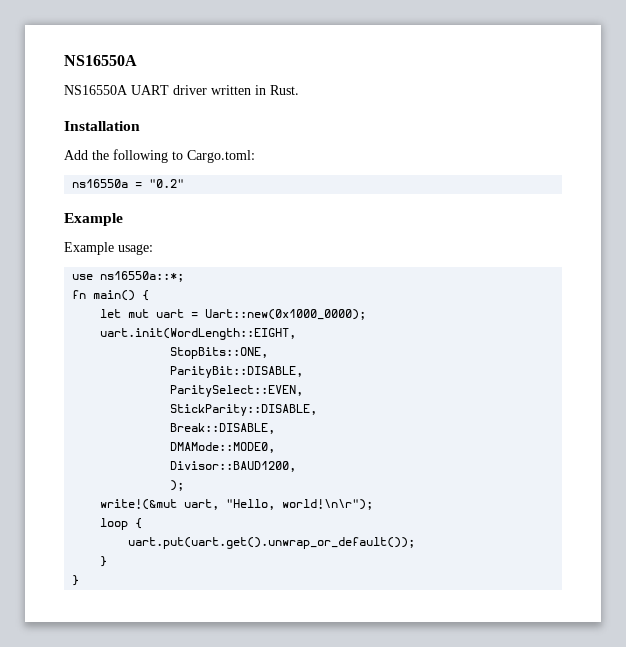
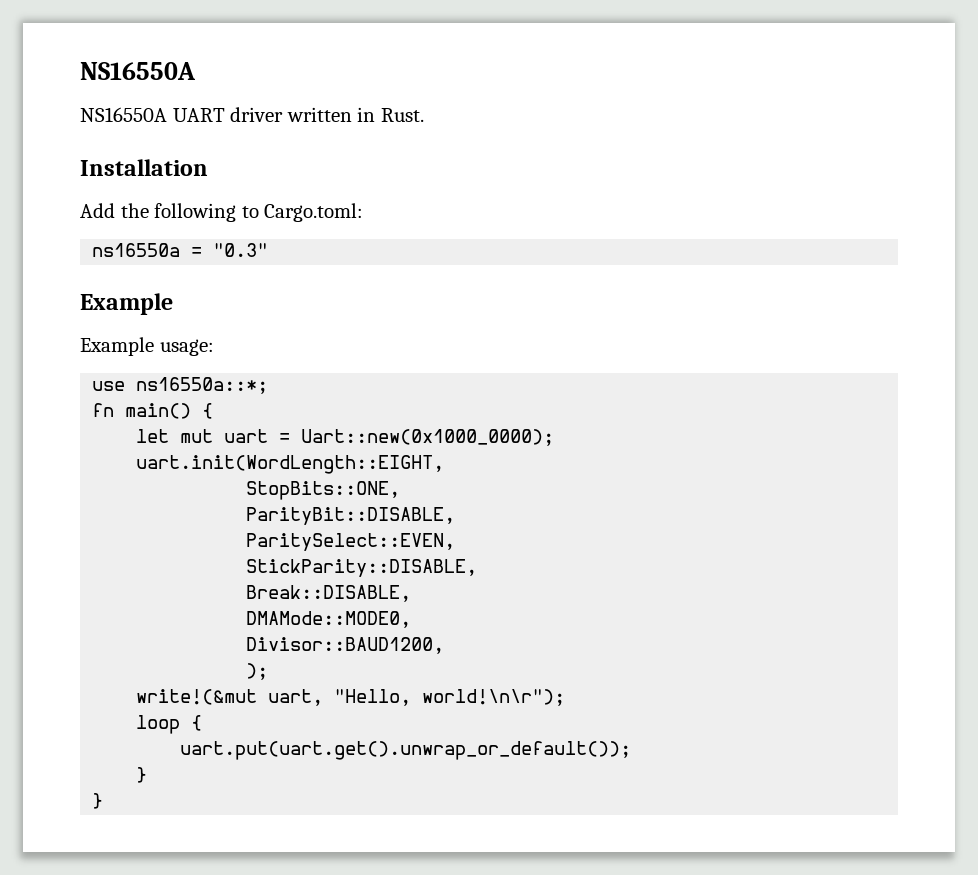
- ns16550a = "0.2"
+ ns16550a = "0.3"

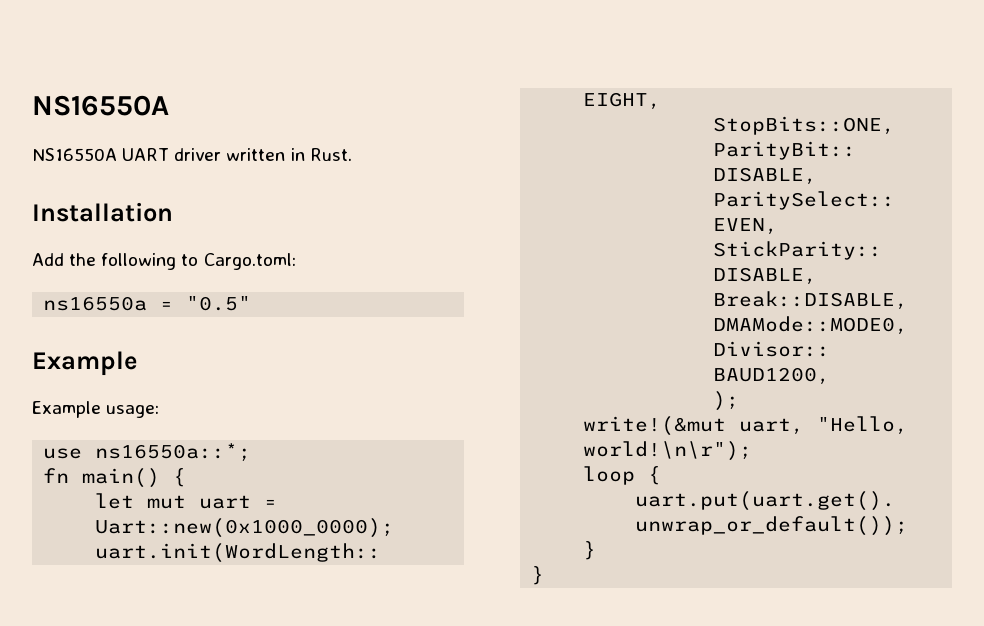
- ns16550a = "0.3"
+ ns16550a = "0.5"

